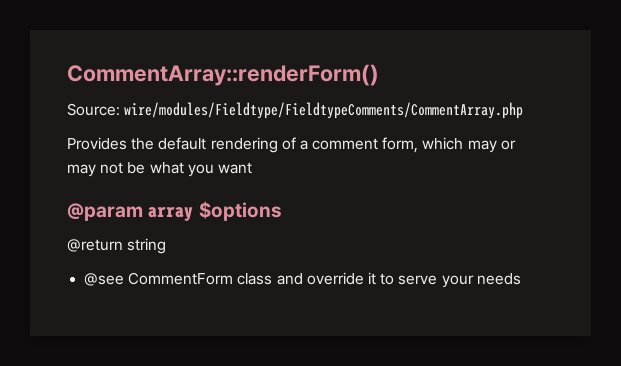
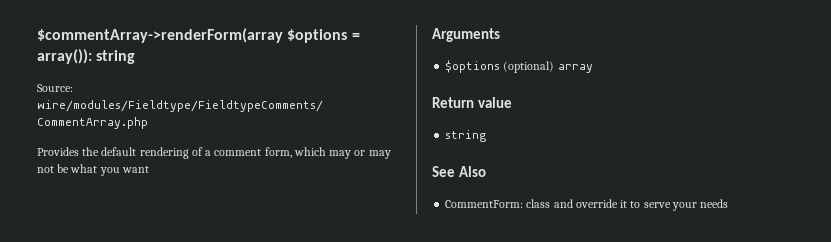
- CommentArray::renderForm()
+ $commentArray->renderForm(array $options = array()): string
- @param array $options
- @return string
- @see CommentForm class and override it to serve your needs
+ Arguments
+ $options (optional) array
+ Return value
+ string
+ See Also
+ CommentForm: class and override it to serve your needs

